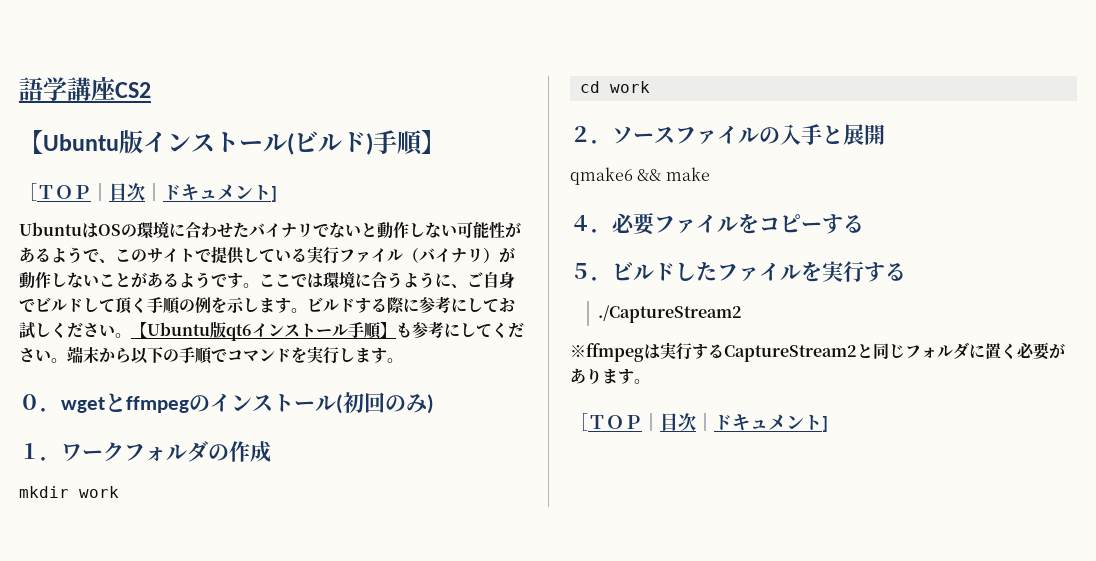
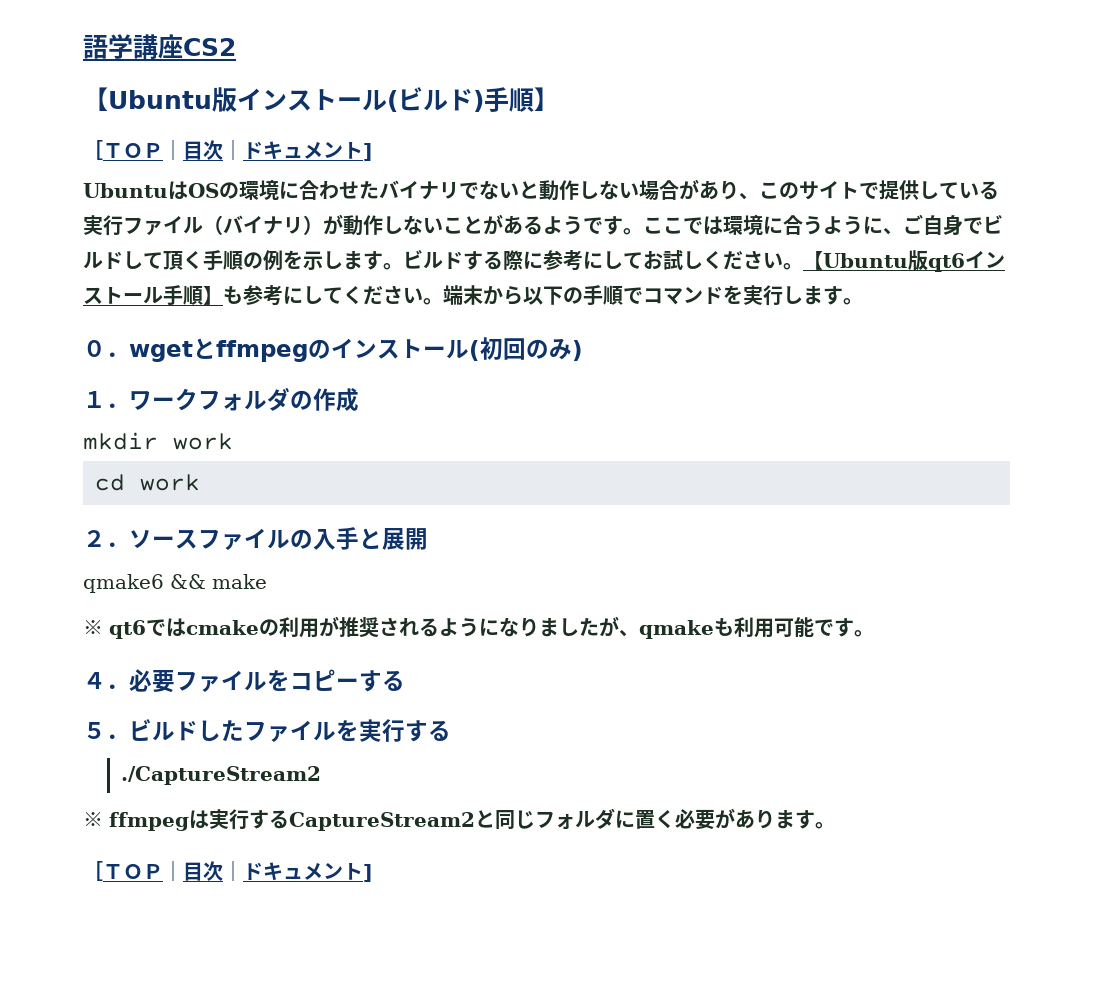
- UbuntuはOSの環境に合わせたバイナリでないと動作しない可能性があるようで、このサイトで提供している実行ファイル（バイナリ）が動作しないことがあるようです。
+ UbuntuはOSの環境に合わせたバイナリでないと動作しない場合があり、このサイトで提供している実行ファイル（バイナリ）が動作しないことがあるようです。
+ ※ qt6ではcmakeの利用が推奨されるようになりましたが、qmakeも利用可能です。
- ※ffmpegは実行するCaptureStream2と同じフォルダに置く必要があります。
+ ※ ffmpegは実行するCaptureStream2と同じフォルダに置く必要があります。

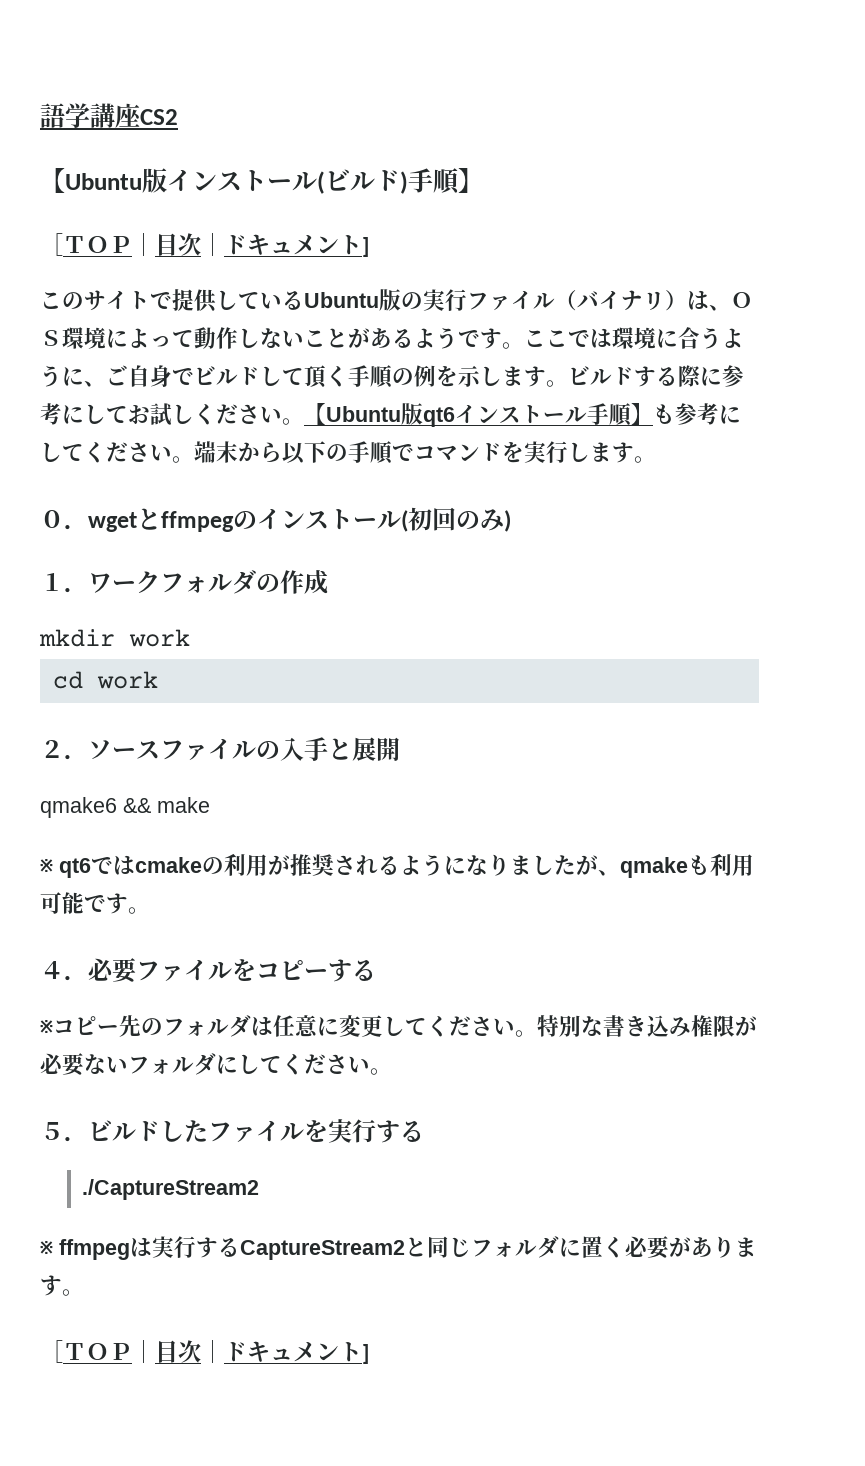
- UbuntuはOSの環境に合わせたバイナリでないと動作しない場合があり、このサイトで提供している実行ファイル（バイナリ）が動作しないことがあるようです。
+ このサイトで提供しているUbuntu版の実行ファイル（バイナリ）は、ＯＳ環境によって動作しないことがあるようです。
+ ※コピー先のフォルダは任意に変更してください。特別な書き込み権限が必要ないフォルダにしてください。

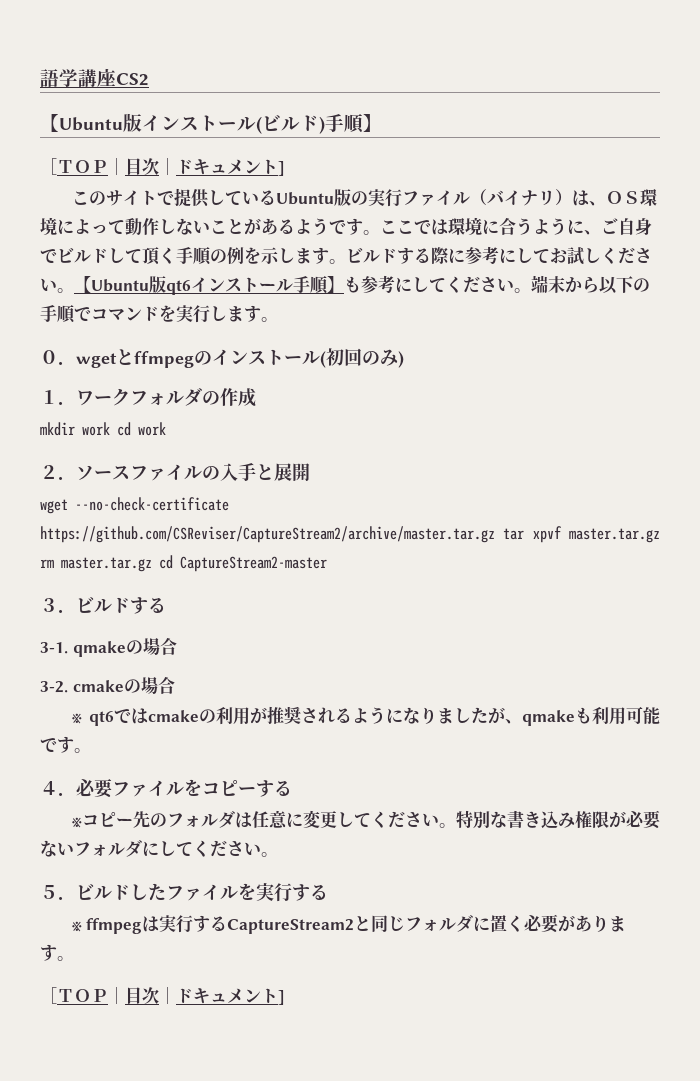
- mkdir work
- cd work
+ mkdir work cd work
- qmake6 && make
+ wget --no-check-certificate https://github.com/CSReviser/CaptureStream2/archive/master.tar.gz tar xpvf master.tar.gz rm master.tar.gz cd CaptureStream2-master
+ ３．ビルドする
+ 3-1. qmakeの場合
+ 3-2. cmakeの場合
- ./CaptureStream2

